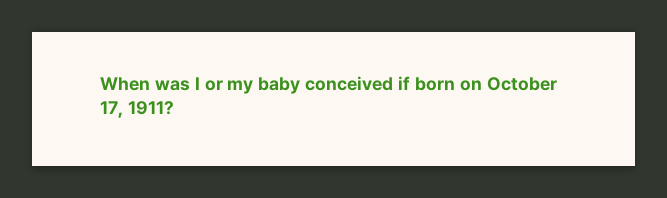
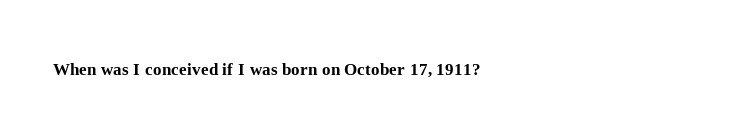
- When was I or my baby conceived if born on October 17, 1911?
+ When was I conceived if I was born on October 17, 1911?

